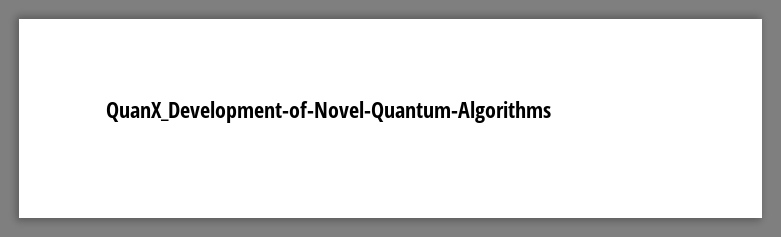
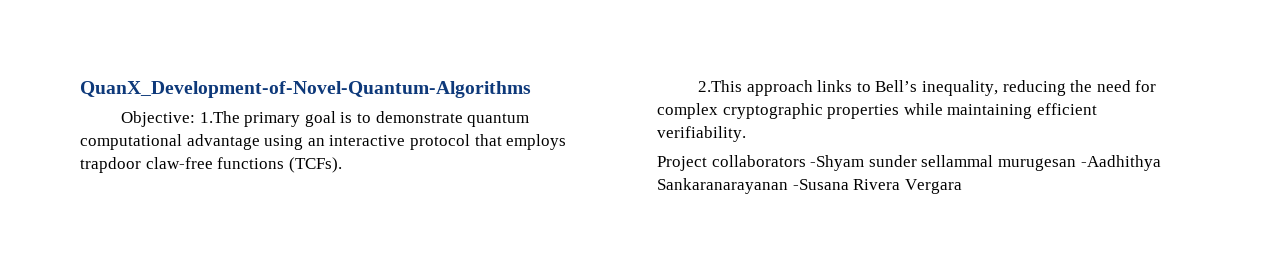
+ Objective: 1.The primary goal is to demonstrate quantum computational advantage using an interactive protocol that employs trapdoor claw-free functions (TCFs).
+ 2.This approach links to Bell’s inequality, reducing the need for complex cryptographic properties while maintaining efficient verifiability.
+ Project collaborators -Shyam sunder sellammal murugesan -Aadhithya Sankaranarayanan -Susana Rivera Vergara

